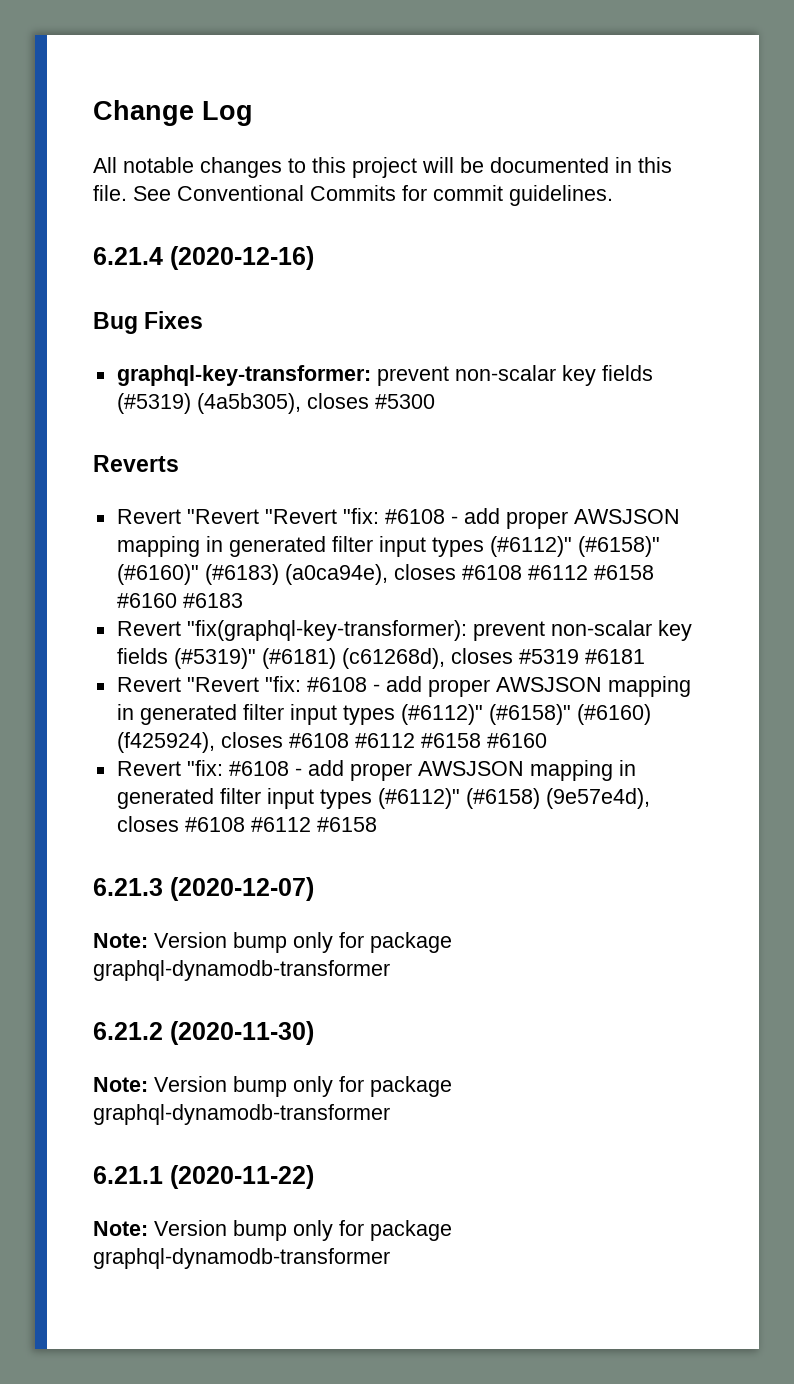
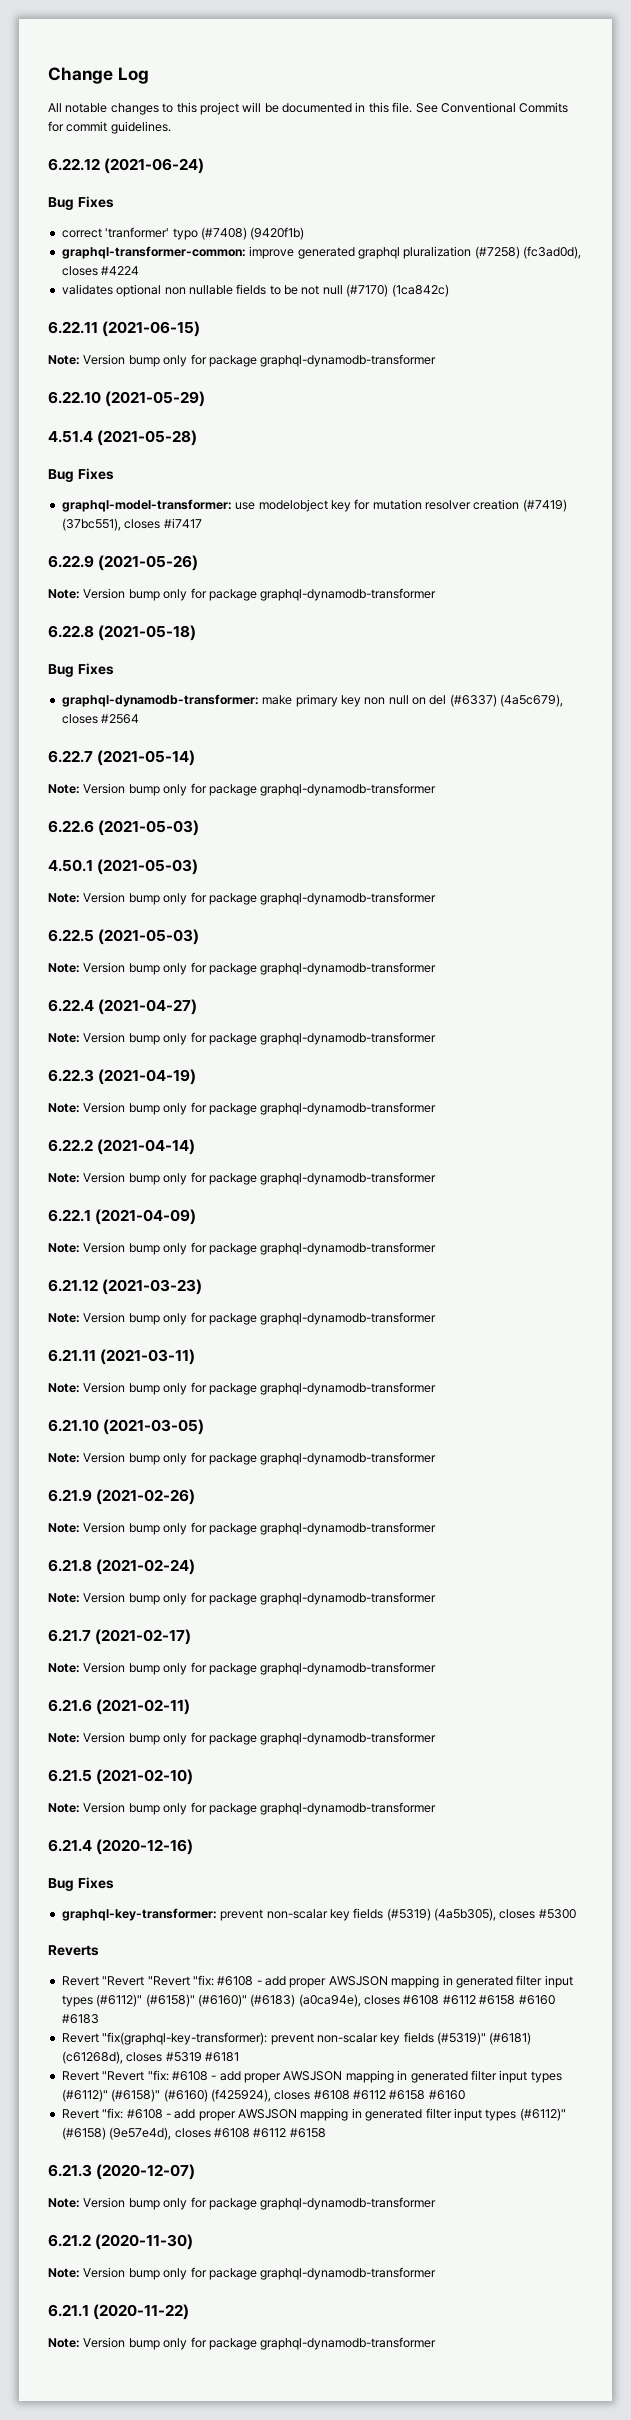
+ 6.22.12 (2021-06-24)
+ Bug Fixes
+ correct 'tranformer' typo (#7408) (9420f1b)
+ graphql-transformer-common: improve generated graphql pluralization (#7258) (fc3ad0d), closes #4224
+ validates optional non nullable fields to be not null (#7170) (1ca842c)
+ 6.22.11 (2021-06-15)
+ Note: Version bump only for package graphql-dynamodb-transformer
+ 6.22.10 (2021-05-29)
+ 4.51.4 (2021-05-28)
+ Bug Fixes
+ graphql-model-transformer: use modelobject key for mutation resolver creation (#7419) (37bc551), closes #i7417
+ 6.22.9 (2021-05-26)
+ Note: Version bump only for package graphql-dynamodb-transformer
+ 6.22.8 (2021-05-18)
+ Bug Fixes
+ graphql-dynamodb-transformer: make primary key non null on del (#6337) (4a5c679), closes #2564
+ 6.22.7 (2021-05-14)
+ Note: Version bump only for package graphql-dynamodb-transformer
+ 6.22.6 (2021-05-03)
+ 4.50.1 (2021-05-03)
+ Note: Version bump only for package graphql-dynamodb-transformer
+ 6.22.5 (2021-05-03)
+ Note: Version bump only for package graphql-dynamodb-transformer
+ 6.22.4 (2021-04-27)
+ Note: Version bump only for package graphql-dynamodb-transformer
+ 6.22.3 (2021-04-19)
+ Note: Version bump only for package graphql-dynamodb-transformer
+ 6.22.2 (2021-04-14)
+ Note: Version bump only for package graphql-dynamodb-transformer
+ 6.22.1 (2021-04-09)
+ Note: Version bump only for package graphql-dynamodb-transformer
+ 6.21.12 (2021-03-23)
+ Note: Version bump only for package graphql-dynamodb-transformer
+ 6.21.11 (2021-03-11)
+ Note: Version bump only for package graphql-dynamodb-transformer
+ 6.21.10 (2021-03-05)
+ Note: Version bump only for package graphql-dynamodb-transformer
+ 6.21.9 (2021-02-26)
+ Note: Version bump only for package graphql-dynamodb-transformer
+ 6.21.8 (2021-02-24)
+ Note: Version bump only for package graphql-dynamodb-transformer
+ 6.21.7 (2021-02-17)
+ Note: Version bump only for package graphql-dynamodb-transformer
+ 6.21.6 (2021-02-11)
+ Note: Version bump only for package graphql-dynamodb-transformer
+ 6.21.5 (2021-02-10)
+ Note: Version bump only for package graphql-dynamodb-transformer

